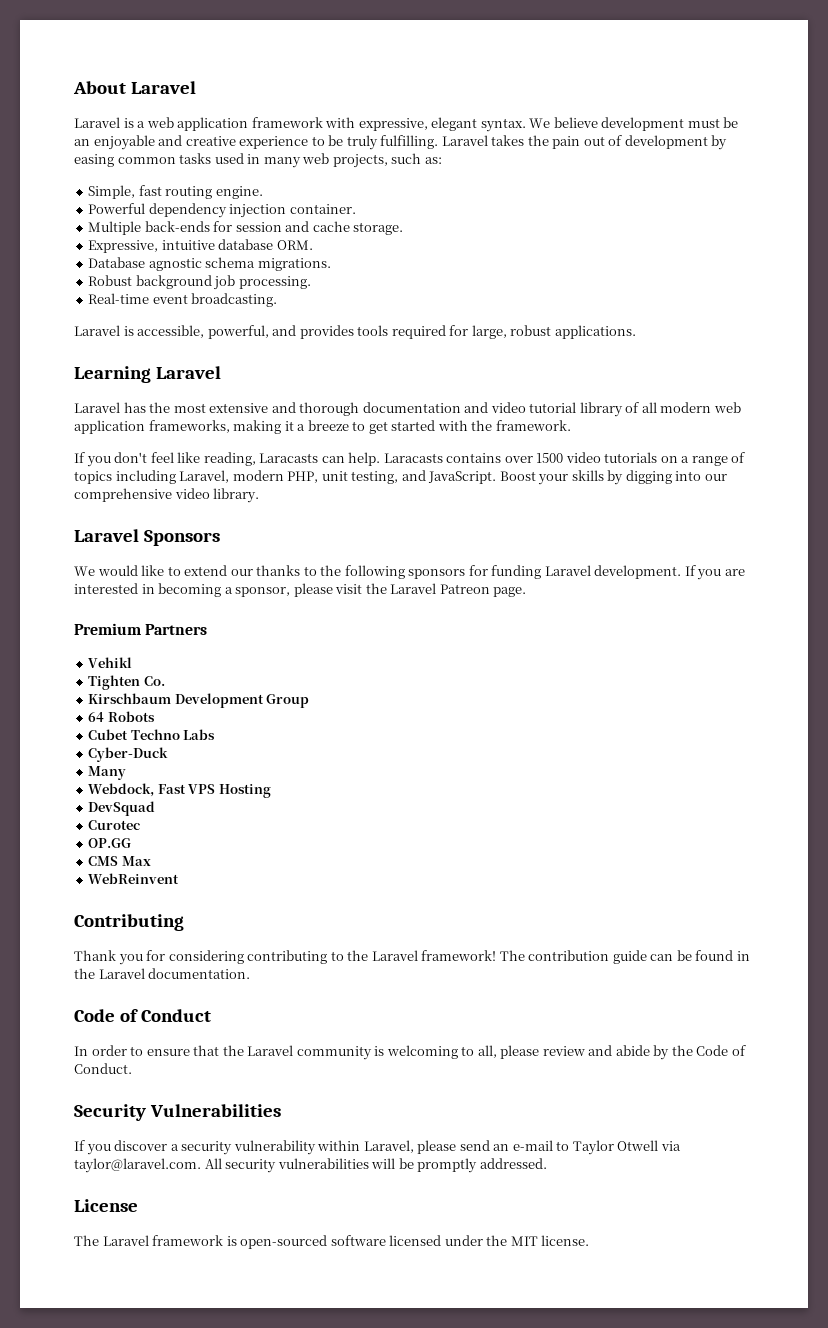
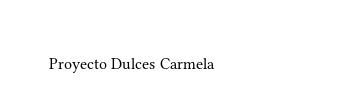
- About Laravel
- Laravel is a web application framework with expressive, elegant syntax. We believe development must be an enjoyable and creative experience to be truly fulfilling. Laravel takes the pain out of development by easing common tasks used in many web projects, such as:
- Simple, fast routing engine.
- Powerful dependency injection container.
- Multiple back-ends for session and cache storage.
- Expressive, intuitive database ORM.
- Database agnostic schema migrations.
- Robust background job processing.
- Real-time event broadcasting.
- Laravel is accessible, powerful, and provides tools required for large, robust applications.
- Learning Laravel
- Laravel has the most extensive and thorough documentation and video tutorial library of all modern web application frameworks, making it a breeze to get started with the framework.
- If you don't feel like reading, Laracasts can help. Laracasts contains over 1500 video tutorials on a range of topics including Laravel, modern PHP, unit testing, and JavaScript. Boost your skills by digging into our comprehensive video library.
- Laravel Sponsors
- We would like to extend our thanks to the following sponsors for funding Laravel development. If you are interested in becoming a sponsor, please visit the Laravel Patreon page.
- Premium Partners
- Vehikl
- Tighten Co.
- Kirschbaum Development Group
- 64 Robots
- Cubet Techno Labs
- Cyber-Duck
- Many
- Webdock, Fast VPS Hosting
- DevSquad
- Curotec
- OP.GG
- CMS Max
- WebReinvent
- Contributing
- Thank you for considering contributing to the Laravel framework! The contribution guide can be found in the Laravel documentation.
- Code of Conduct
- In order to ensure that the Laravel community is welcoming to all, please review and abide by the Code of Conduct.
- Security Vulnerabilities
- If you discover a security vulnerability within Laravel, please send an e-mail to Taylor Otwell via taylor@laravel.com. All security vulnerabilities will be promptly addressed.
- License
- The Laravel framework is open-sourced software licensed under the MIT license.
+ Proyecto Dulces Carmela

